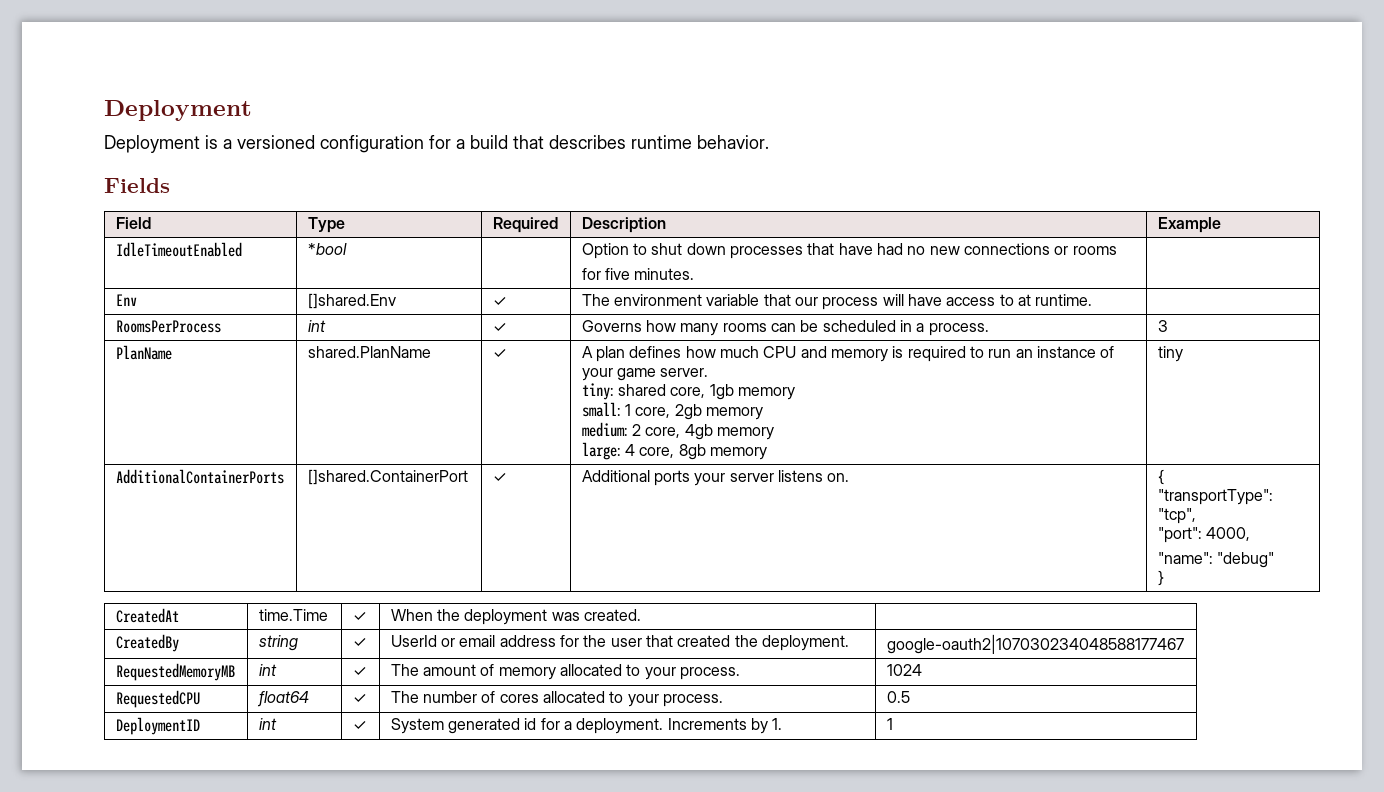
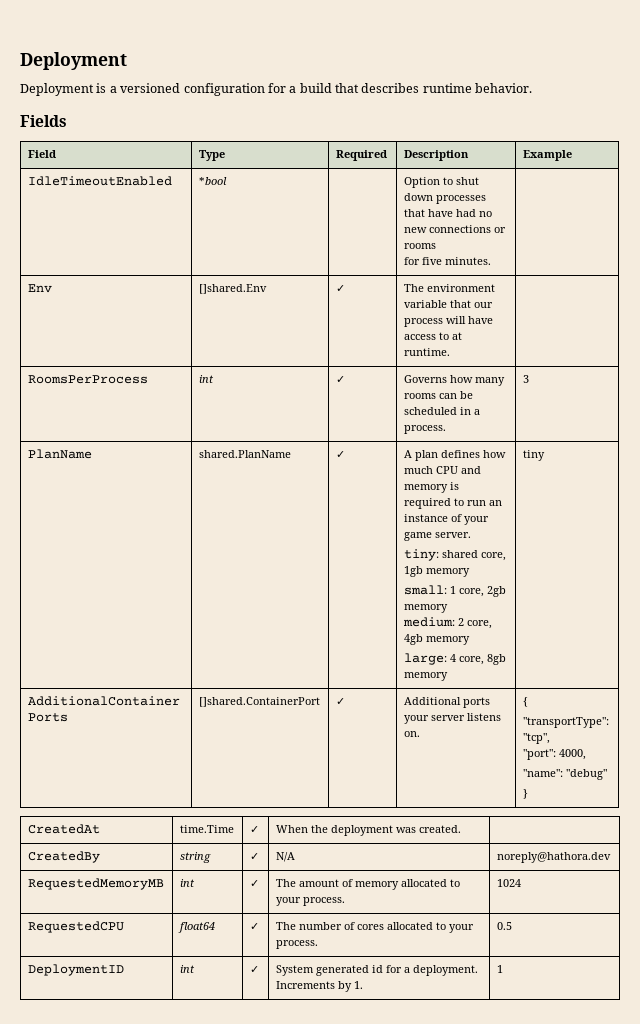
- CreatedBy | string | ✓ | UserId or email address for the user that created the deployment. | google-oauth2|107030234048588177467
+ CreatedBy | string | ✓ | N/A | noreply@hathora.dev

